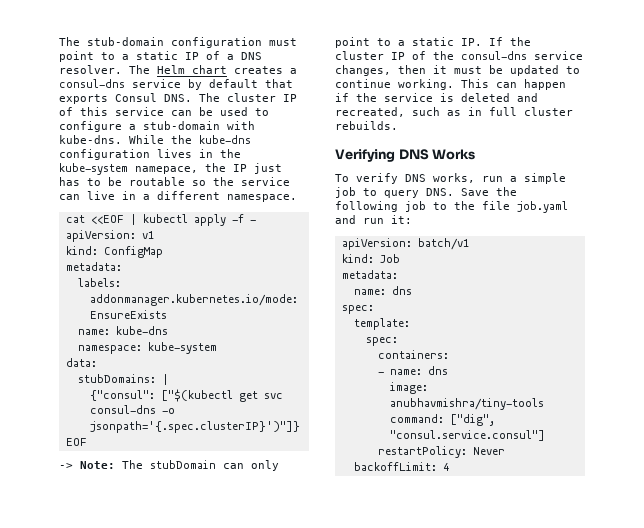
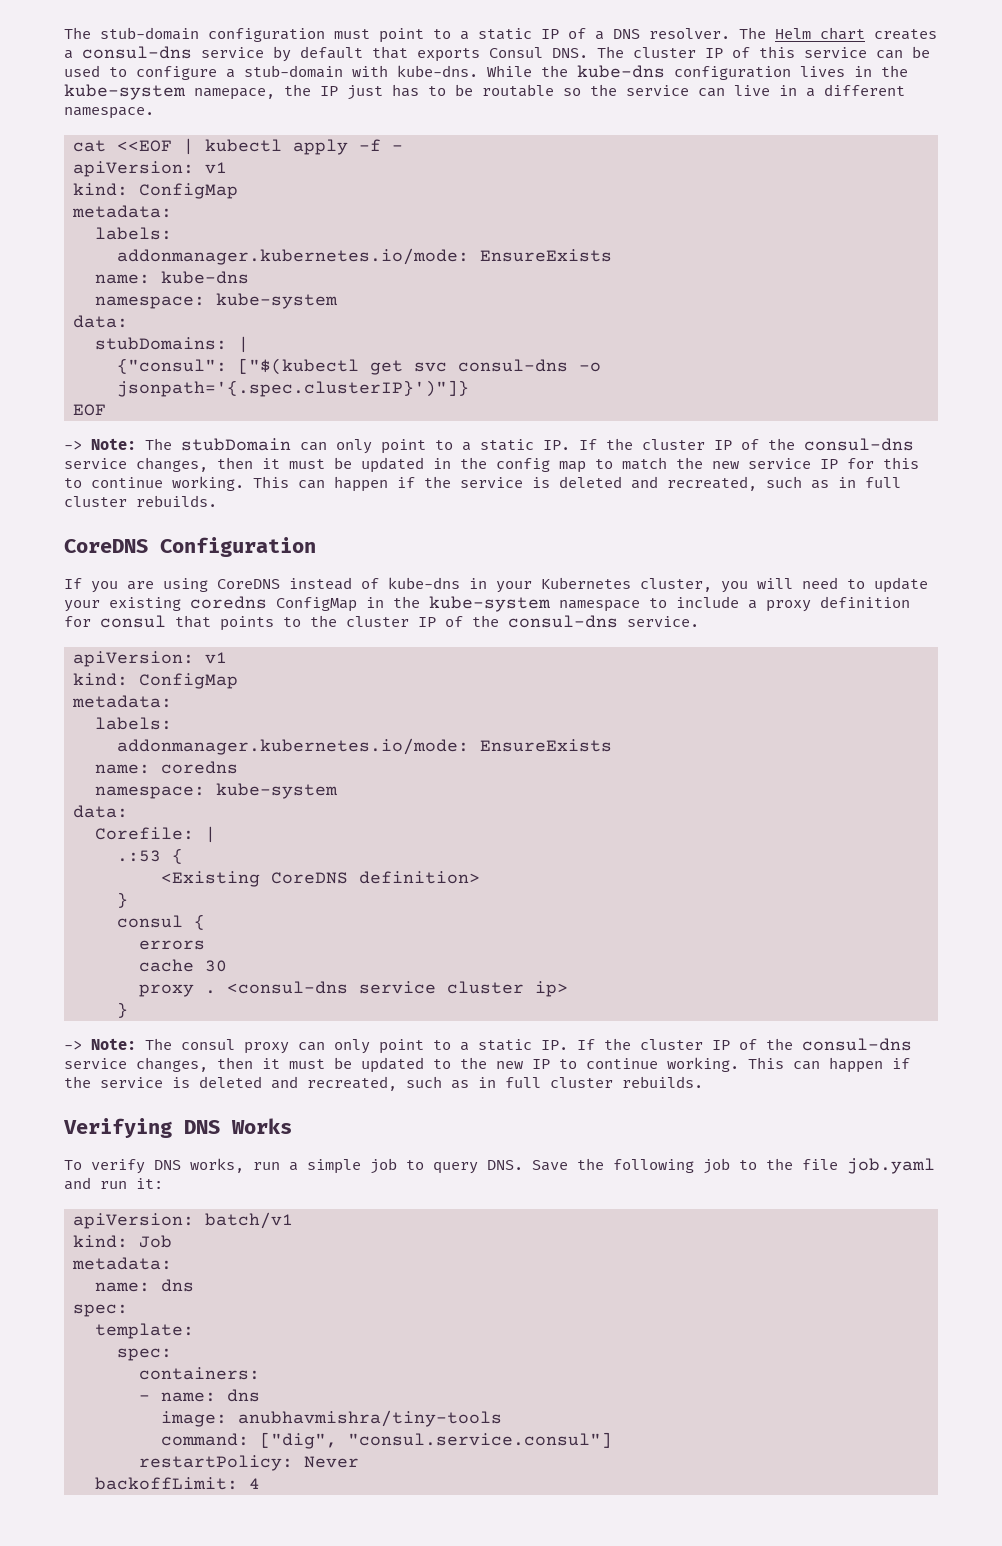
- -> Note: The stubDomain can only point to a static IP. If the cluster IP of the consul-dns service changes, then it must be updated to continue working.
+ -> Note: The stubDomain can only point to a static IP. If the cluster IP of the consul-dns service changes, then it must be updated in the config map to match the new service IP for this to continue working. This can happen if the service is deleted and recreated, such as in full cluster rebuilds.
+ CoreDNS Configuration
+ If you are using CoreDNS instead of kube-dns in your Kubernetes cluster, you will need to update your existing coredns ConfigMap in the kube-system namespace to include a proxy definition for consul that points to the cluster IP of the consul-dns service.
+ apiVersion: v1
+ kind: ConfigMap
+ metadata:
+ labels:
+ addonmanager.kubernetes.io/mode: EnsureExists
+ name: coredns
+ namespace: kube-system
+ data:
+ Corefile: |
+ .:53 {
+ <Existing CoreDNS definition>
+ }
+ consul {
+ errors
+ cache 30
+ proxy . <consul-dns service cluster ip>
+ }
+ -> Note: The consul proxy can only point to a static IP. If the cluster IP of the consul-dns service changes, then it must be updated to the new IP to continue working.

